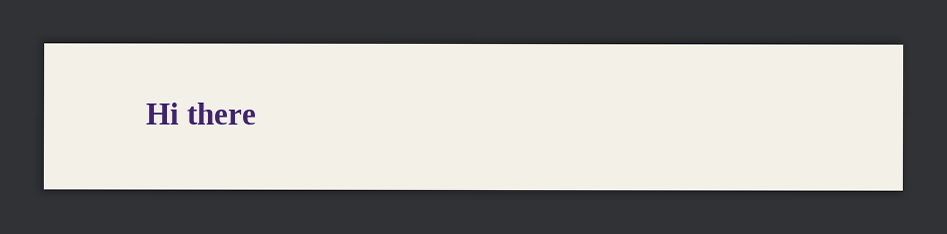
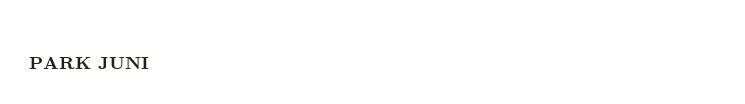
- Hi there
+ PARK JUNI

